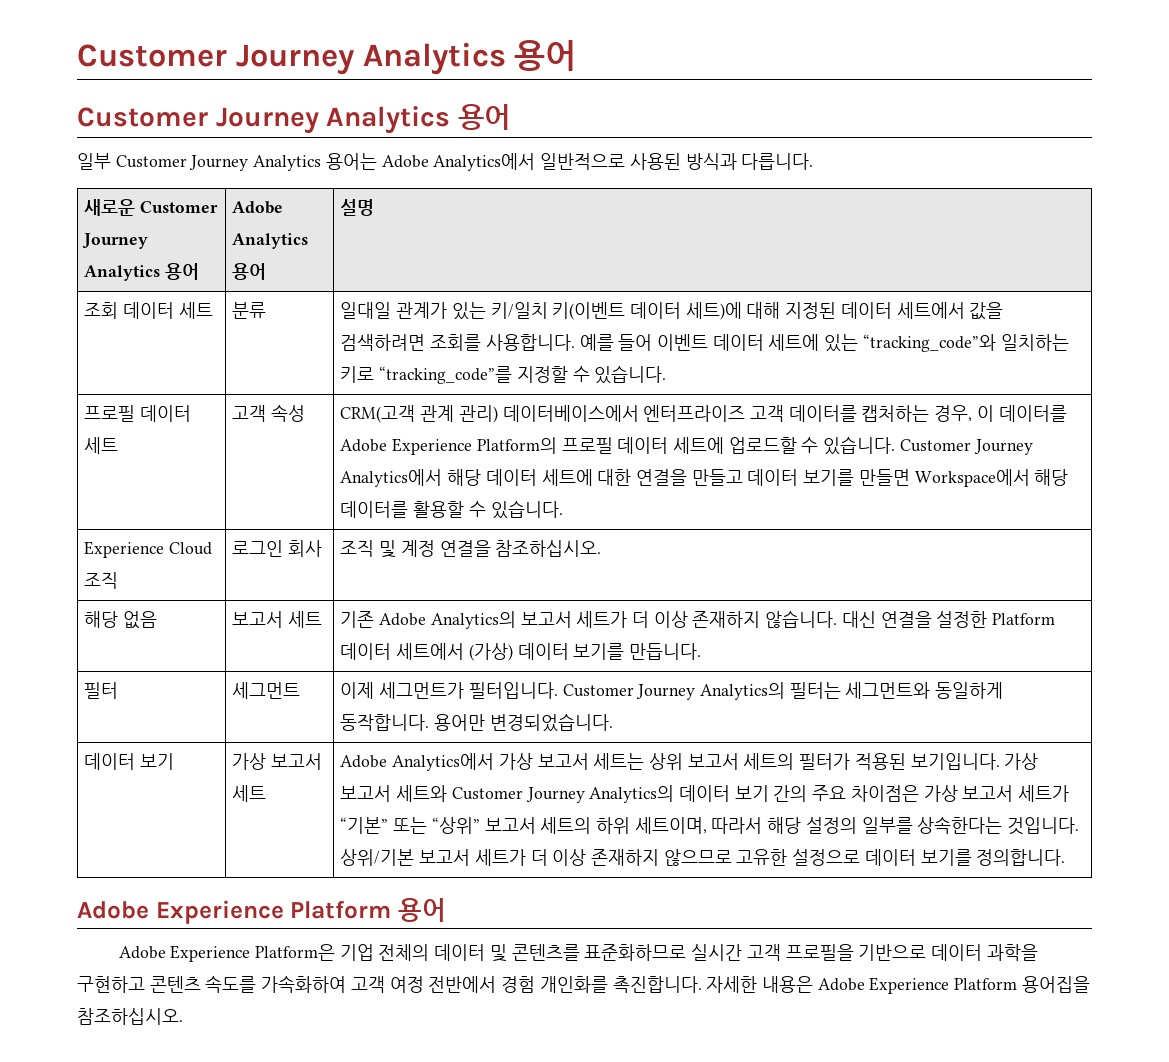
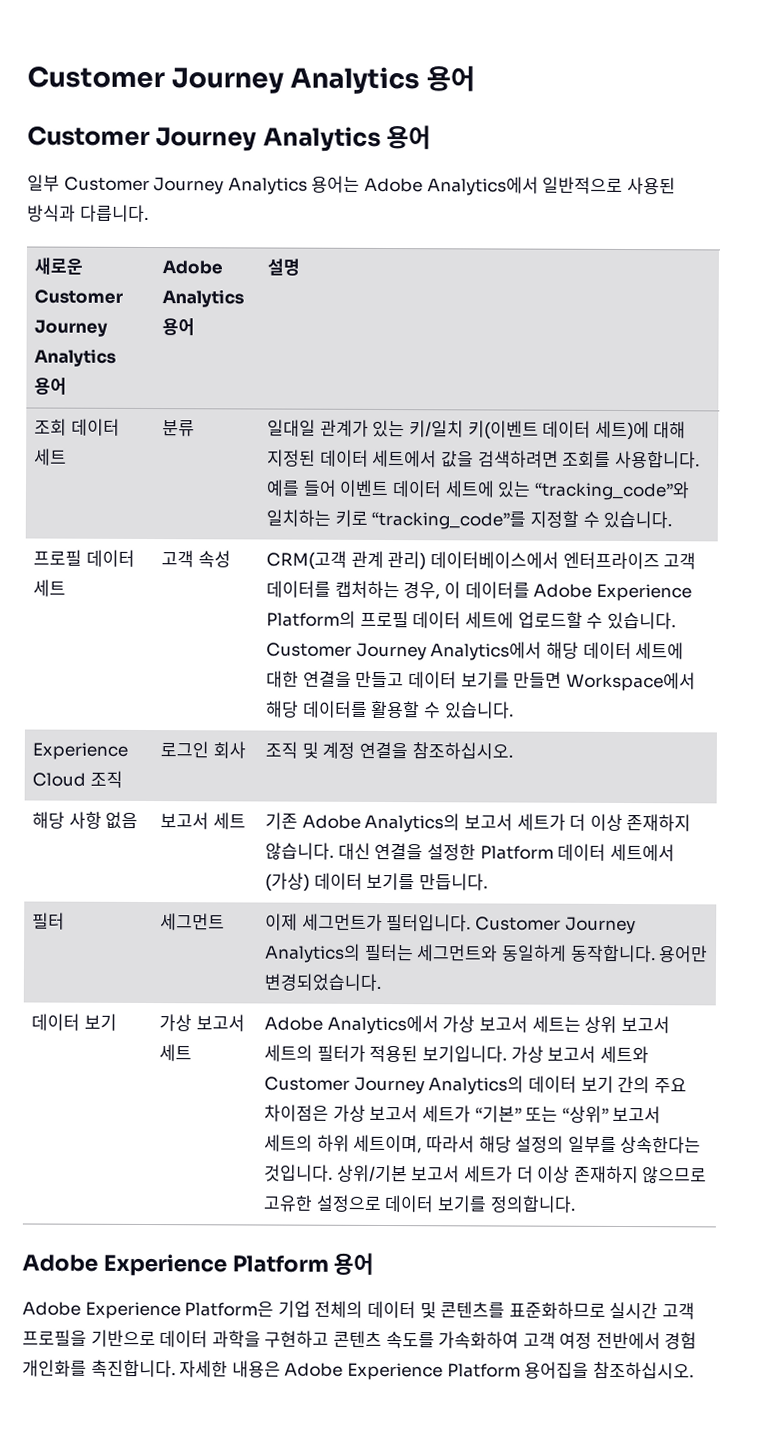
- 해당 없음 | 보고서 세트 | 기존 Adobe Analytics의 보고서 세트가 더 이상 존재하지 않습니다. 대신 연결을 설정한 Platform 데이터 세트에서 (가상) 데이터 보기를 만듭니다.
+ 해당 사항 없음 | 보고서 세트 | 기존 Adobe Analytics의 보고서 세트가 더 이상 존재하지 않습니다. 대신 연결을 설정한 Platform 데이터 세트에서 (가상) 데이터 보기를 만듭니다.

